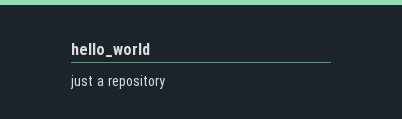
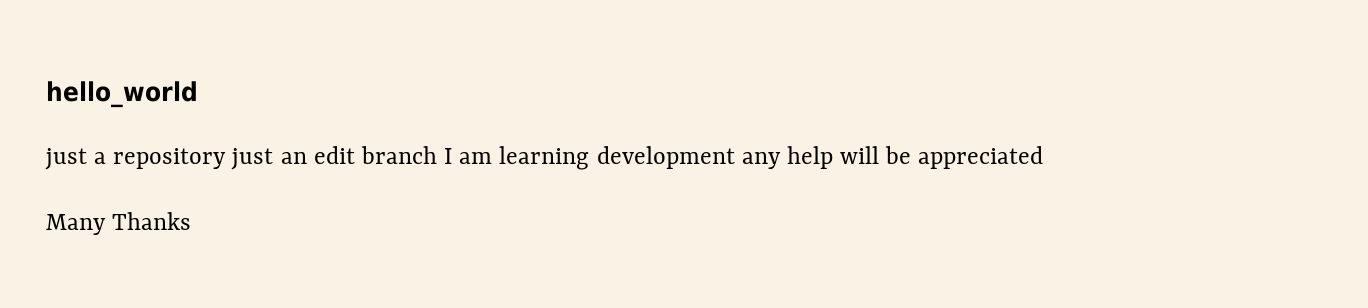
- just a repository
+ just a repository just an edit branch I am learning development any help will be appreciated
+ Many Thanks

